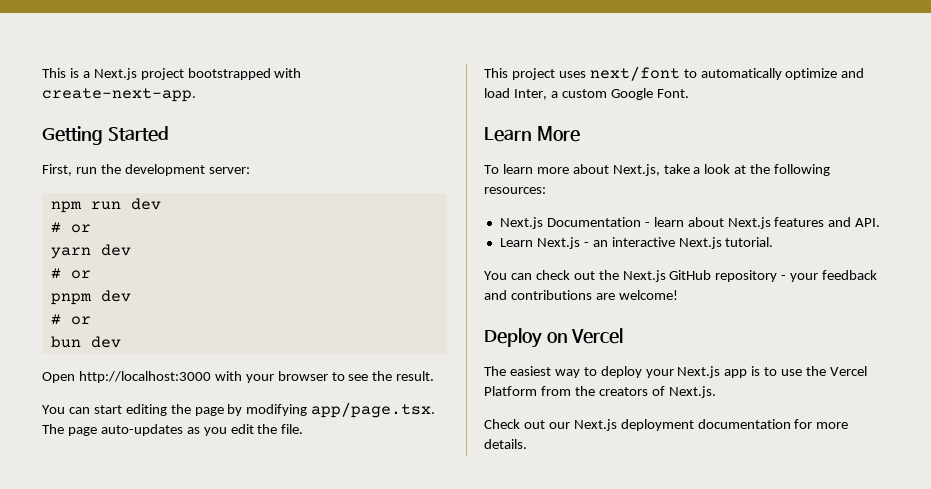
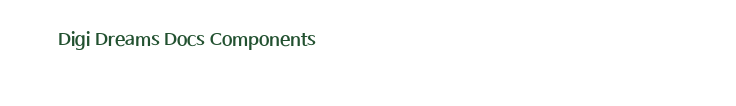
- This is a Next.js project bootstrapped with create-next-app.
- Getting Started
- First, run the development server:
- npm run dev
- # or
- yarn dev
- # or
- pnpm dev
- # or
- bun dev
- Open http://localhost:3000 with your browser to see the result.
- You can start editing the page by modifying app/page.tsx. The page auto-updates as you edit the file.
- This project uses next/font to automatically optimize and load Inter, a custom Google Font.
- Learn More
- To learn more about Next.js, take a look at the following resources:
- Next.js Documentation - learn about Next.js features and API.
- Learn Next.js - an interactive Next.js tutorial.
- You can check out the Next.js GitHub repository - your feedback and contributions are welcome!
- Deploy on Vercel
- The easiest way to deploy your Next.js app is to use the Vercel Platform from the creators of Next.js.
- Check out our Next.js deployment documentation for more details.
+ Digi Dreams Docs Components

